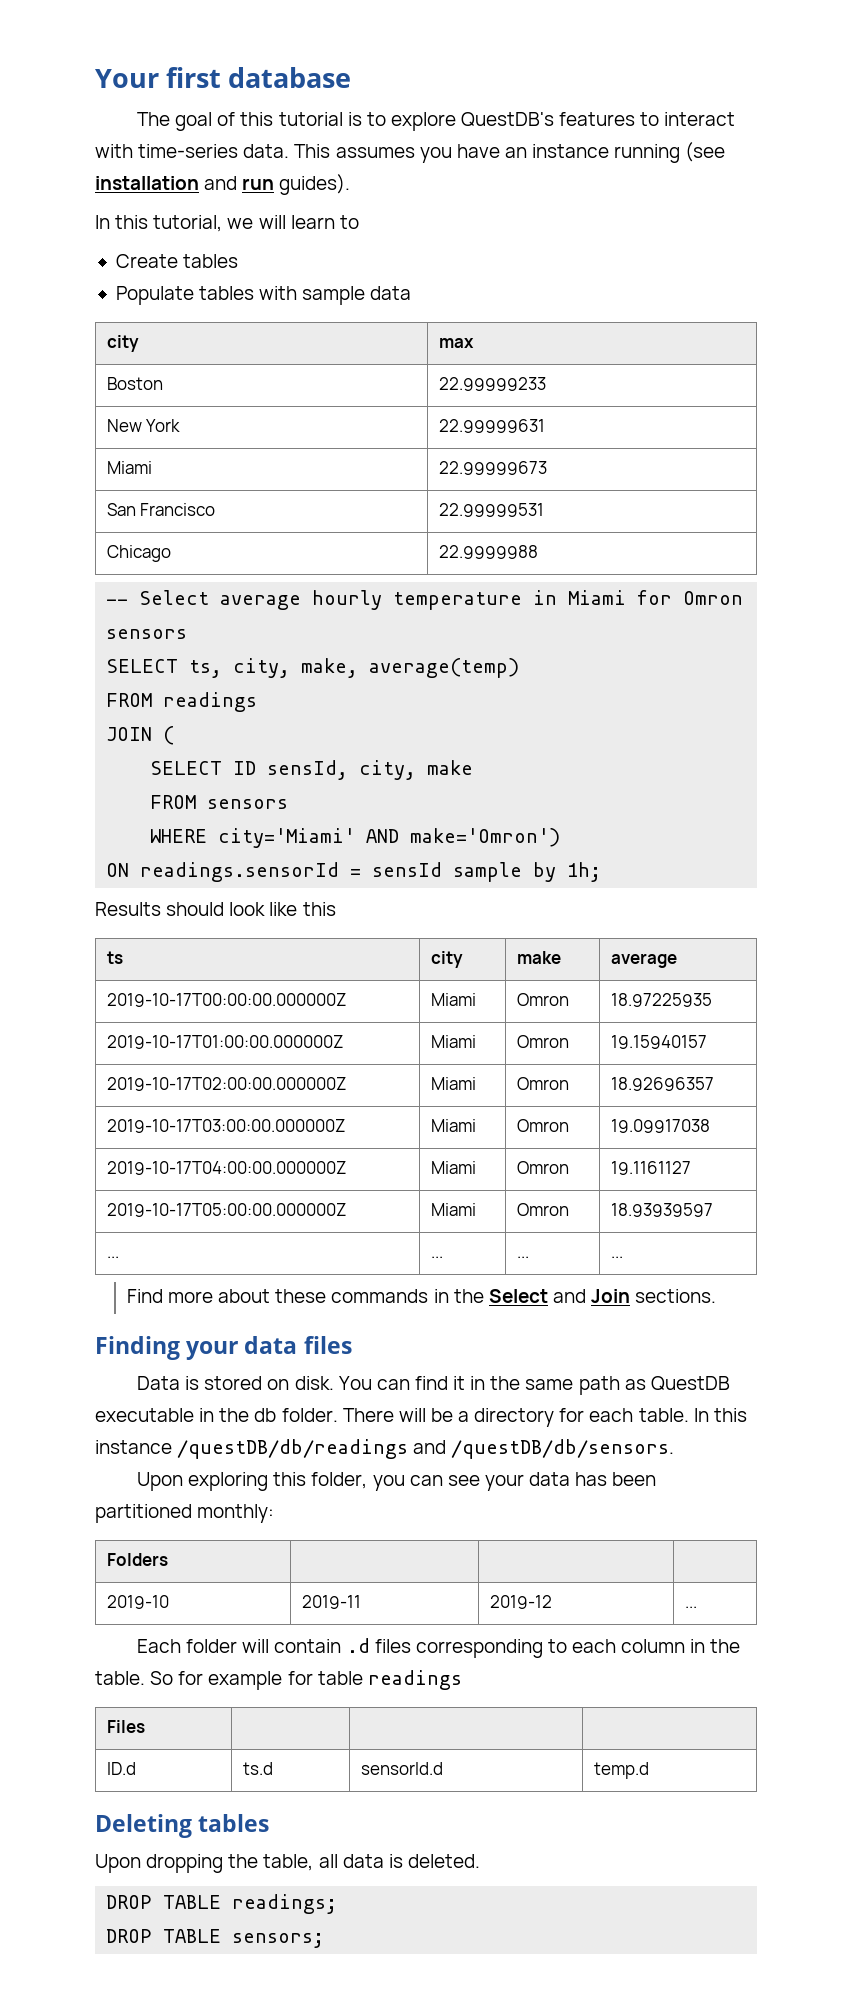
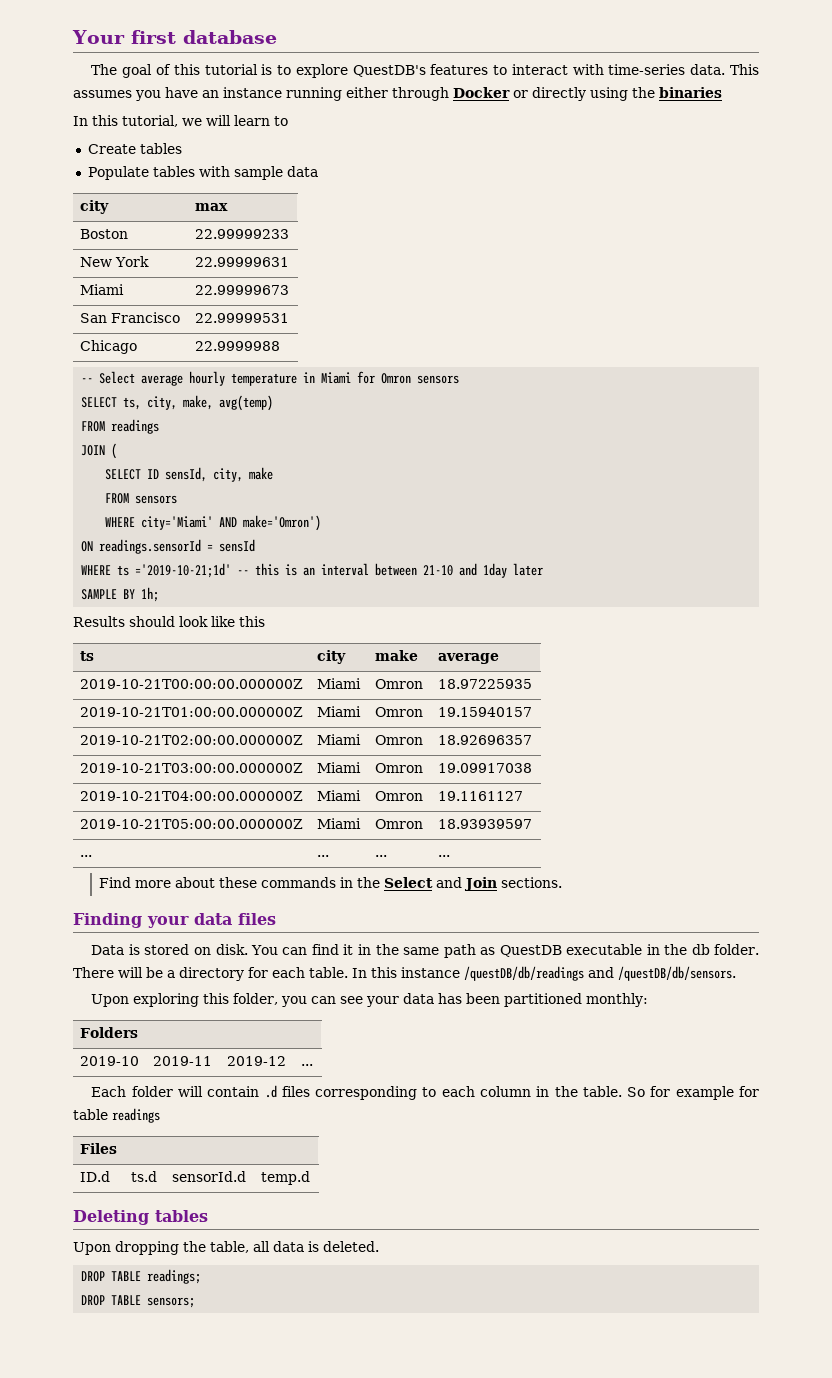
- This assumes you have an instance running (see installation and run guides).
+ This assumes you have an instance running either through Docker or directly using the binaries
- SELECT ts, city, make, average(temp)
+ SELECT ts, city, make, avg(temp)
- ON readings.sensorId = sensId sample by 1h;
+ ON readings.sensorId = sensId
+ WHERE ts ='2019-10-21;1d' -- this is an interval between 21-10 and 1day later
+ SAMPLE BY 1h;
- 2019-10-17T00:00:00.000000Z | Miami | Omron | 18.97225935
+ 2019-10-21T00:00:00.000000Z | Miami | Omron | 18.97225935
- 2019-10-17T01:00:00.000000Z | Miami | Omron | 19.15940157
+ 2019-10-21T01:00:00.000000Z | Miami | Omron | 19.15940157
- 2019-10-17T02:00:00.000000Z | Miami | Omron | 18.92696357
+ 2019-10-21T02:00:00.000000Z | Miami | Omron | 18.92696357
- 2019-10-17T03:00:00.000000Z | Miami | Omron | 19.09917038
+ 2019-10-21T03:00:00.000000Z | Miami | Omron | 19.09917038
- 2019-10-17T04:00:00.000000Z | Miami | Omron | 19.1161127
+ 2019-10-21T04:00:00.000000Z | Miami | Omron | 19.1161127
- 2019-10-17T05:00:00.000000Z | Miami | Omron | 18.93939597
+ 2019-10-21T05:00:00.000000Z | Miami | Omron | 18.93939597

